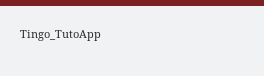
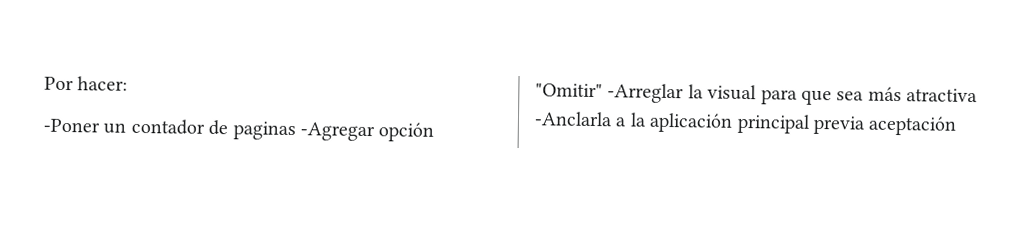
- Tingo_TutoApp
+ Por hacer:
+ -Poner un contador de paginas -Agregar opción "Omitir" -Arreglar la visual para que sea más atractiva -Anclarla a la aplicación principal previa aceptación

